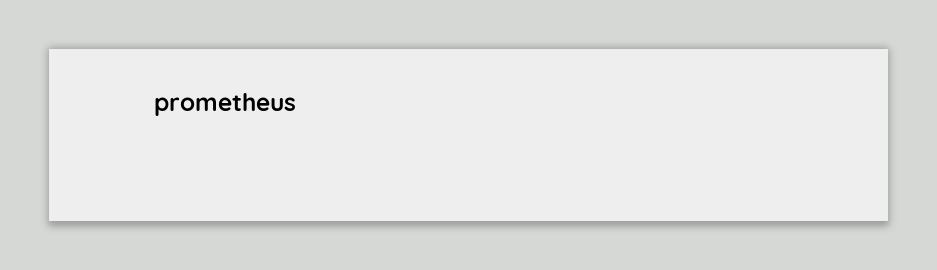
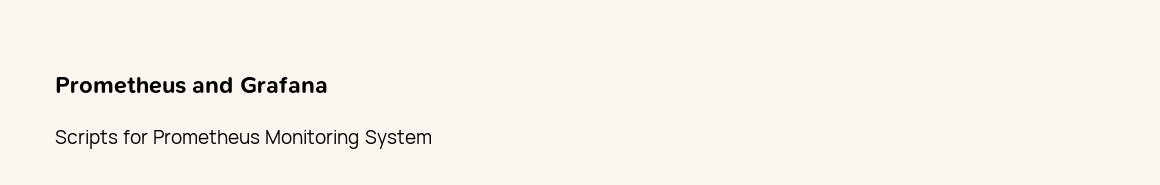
- prometheus
+ Prometheus and Grafana
+ Scripts for Prometheus Monitoring System

